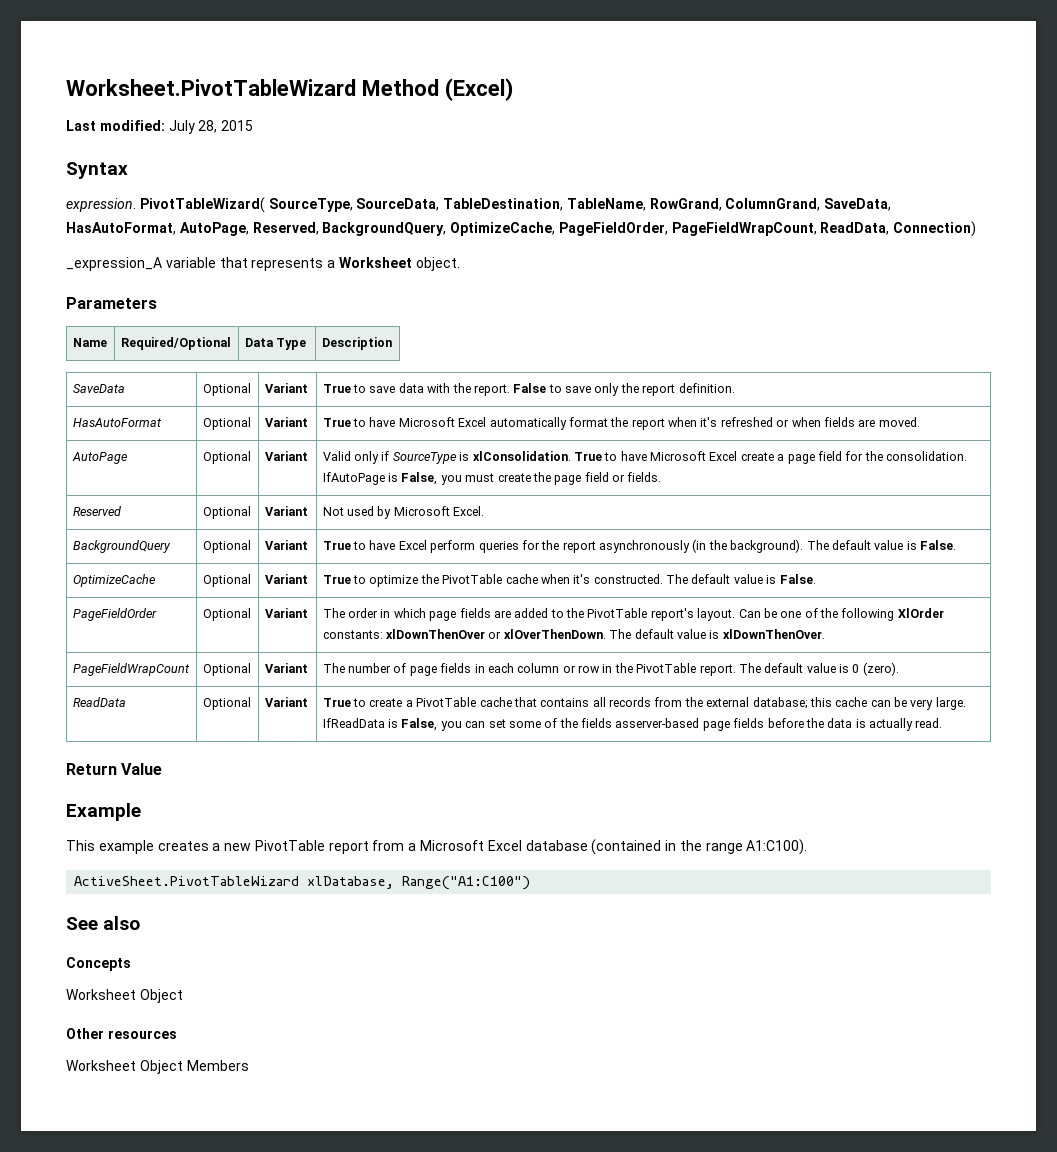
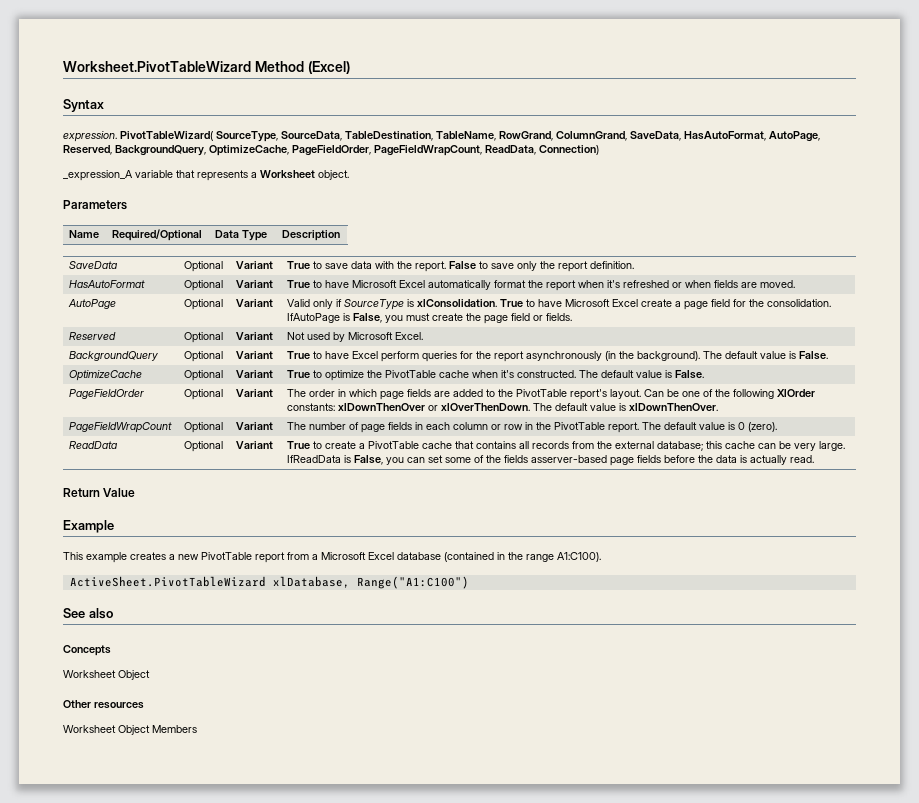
- Last modified: July 28, 2015

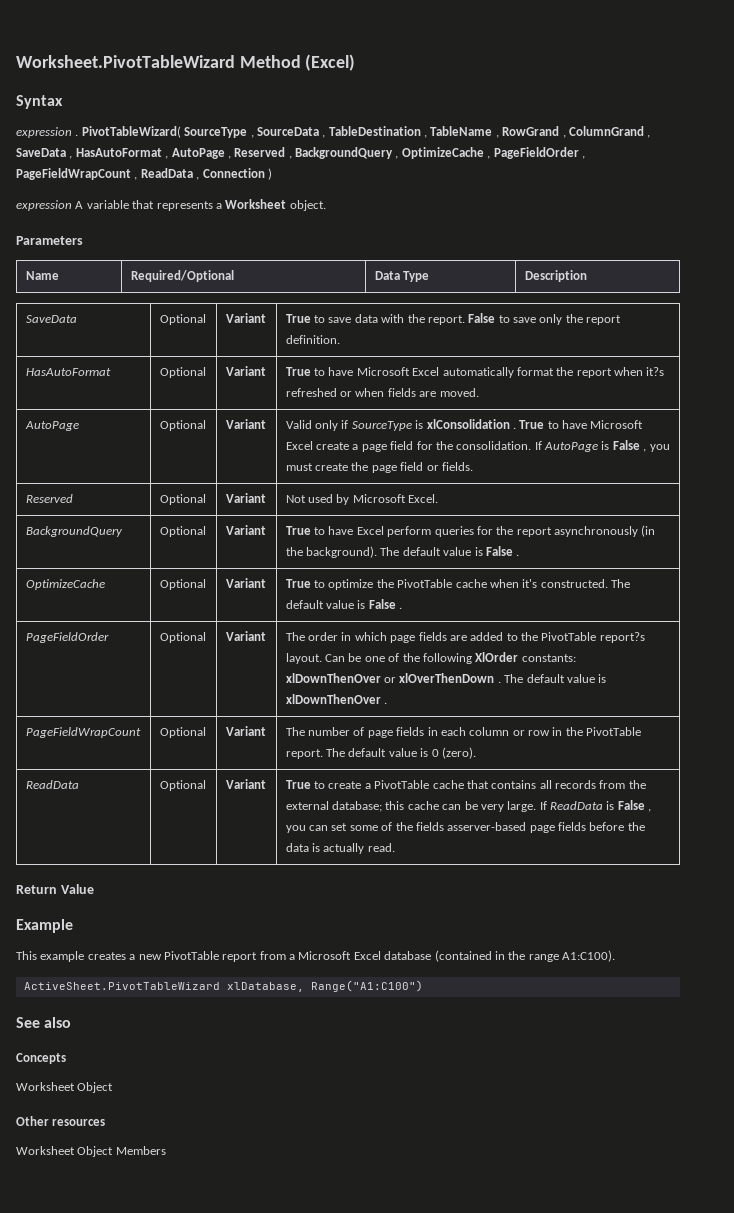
- expression. PivotTableWizard( SourceType, SourceData, TableDestination, TableName, RowGrand, ColumnGrand, SaveData, HasAutoFormat, AutoPage, Reserved, BackgroundQuery, OptimizeCache, PageFieldOrder, PageFieldWrapCount, ReadData, Connection)
- _expression_A variable that represents a Worksheet object.
+ expression . PivotTableWizard( SourceType , SourceData , TableDestination , TableName , RowGrand , ColumnGrand , SaveData , HasAutoFormat , AutoPage , Reserved , BackgroundQuery , OptimizeCache , PageFieldOrder , PageFieldWrapCount , ReadData , Connection )
+ expression A variable that represents a Worksheet object.
- HasAutoFormat | Optional | Variant | True to have Microsoft Excel automatically format the report when it's refreshed or when fields are moved.
+ HasAutoFormat | Optional | Variant | True to have Microsoft Excel automatically format the report when it?s refreshed or when fields are moved.
- AutoPage | Optional | Variant | Valid only if SourceType is xlConsolidation. True to have Microsoft Excel create a page field for the consolidation. IfAutoPage is False, you must create the page field or fields.
+ AutoPage | Optional | Variant | Valid only if SourceType is xlConsolidation . True to have Microsoft Excel create a page field for the consolidation. If AutoPage is False , you must create the page field or fields.
- BackgroundQuery | Optional | Variant | True to have Excel perform queries for the report asynchronously (in the background). The default value is False.
+ BackgroundQuery | Optional | Variant | True to have Excel perform queries for the report asynchronously (in the background). The default value is False .
- OptimizeCache | Optional | Variant | True to optimize the PivotTable cache when it's constructed. The default value is False.
+ OptimizeCache | Optional | Variant | True to optimize the PivotTable cache when it's constructed. The default value is False .
- PageFieldOrder | Optional | Variant | The order in which page fields are added to the PivotTable report's layout. Can be one of the following XlOrder constants: xlDownThenOver or xlOverThenDown. The default value is xlDownThenOver.
+ PageFieldOrder | Optional | Variant | The order in which page fields are added to the PivotTable report?s layout. Can be one of the following XlOrder constants: xlDownThenOver or xlOverThenDown . The default value is xlDownThenOver .
- IfReadData is False, you can set some of the fields asserver-based page fields before the data is actually read.
+ If ReadData is False , you can set some of the fields asserver-based page fields before the data is actually read.

